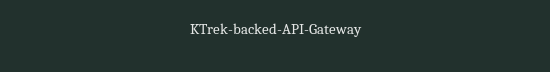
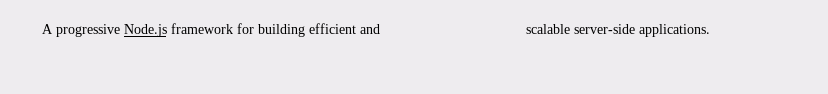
- KTrek-backed-API-Gateway
+ A progressive Node.js framework for building efficient and scalable server-side applications.

